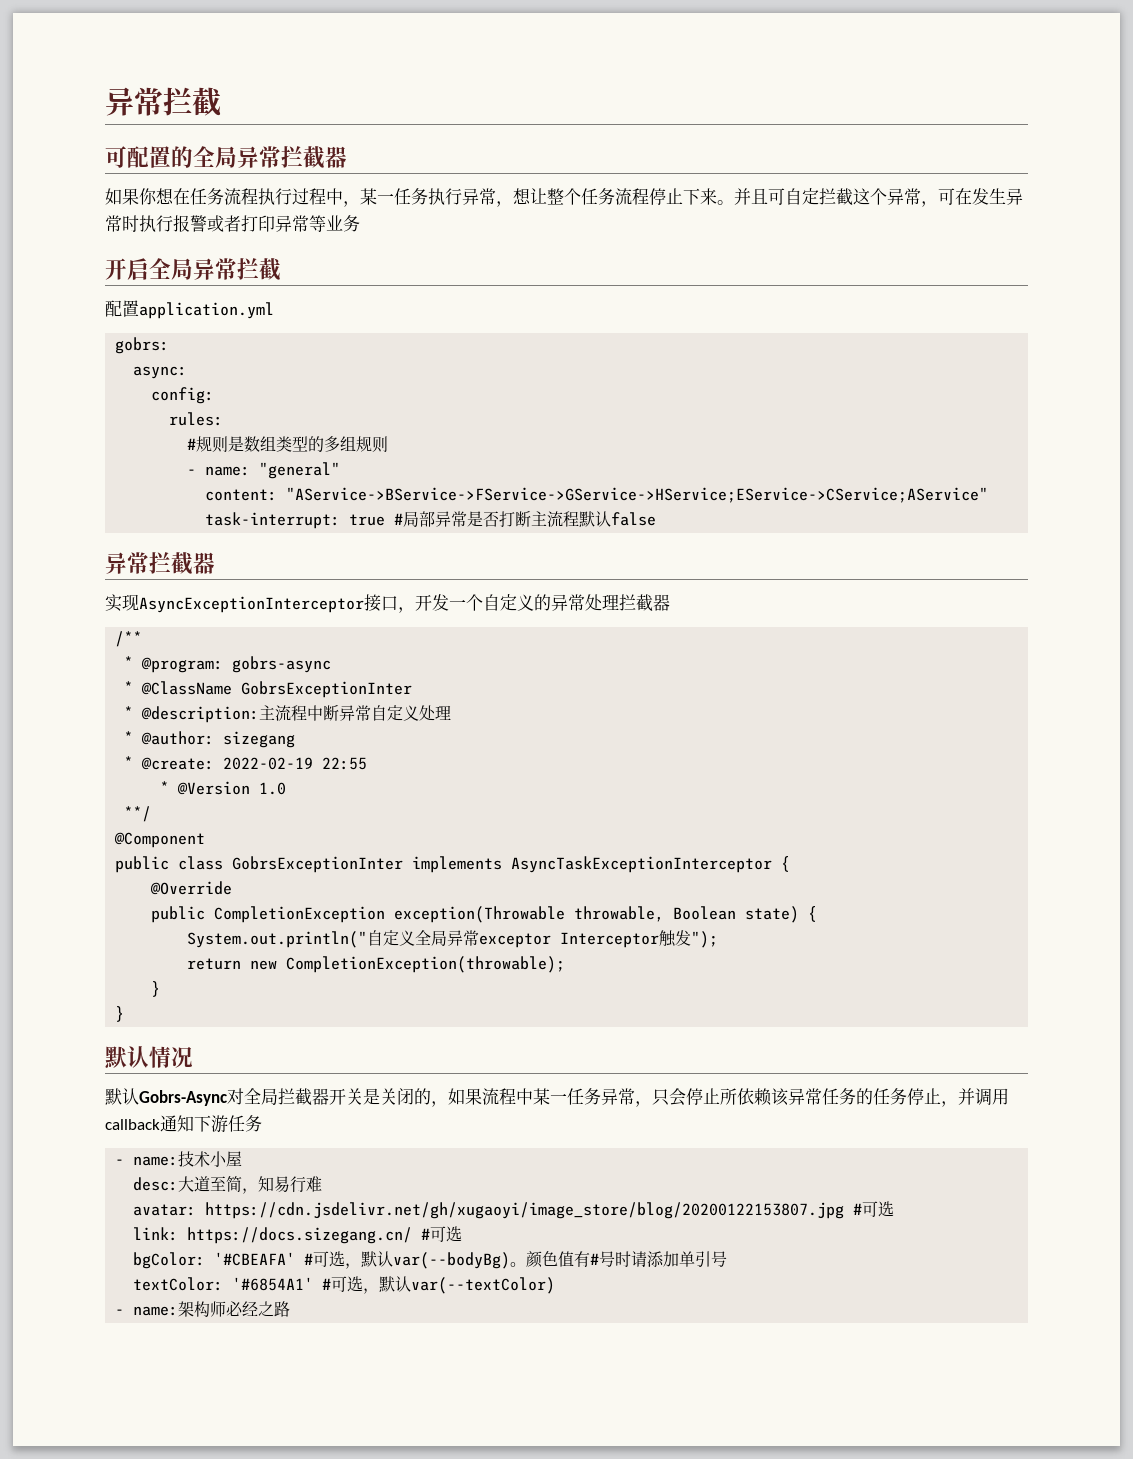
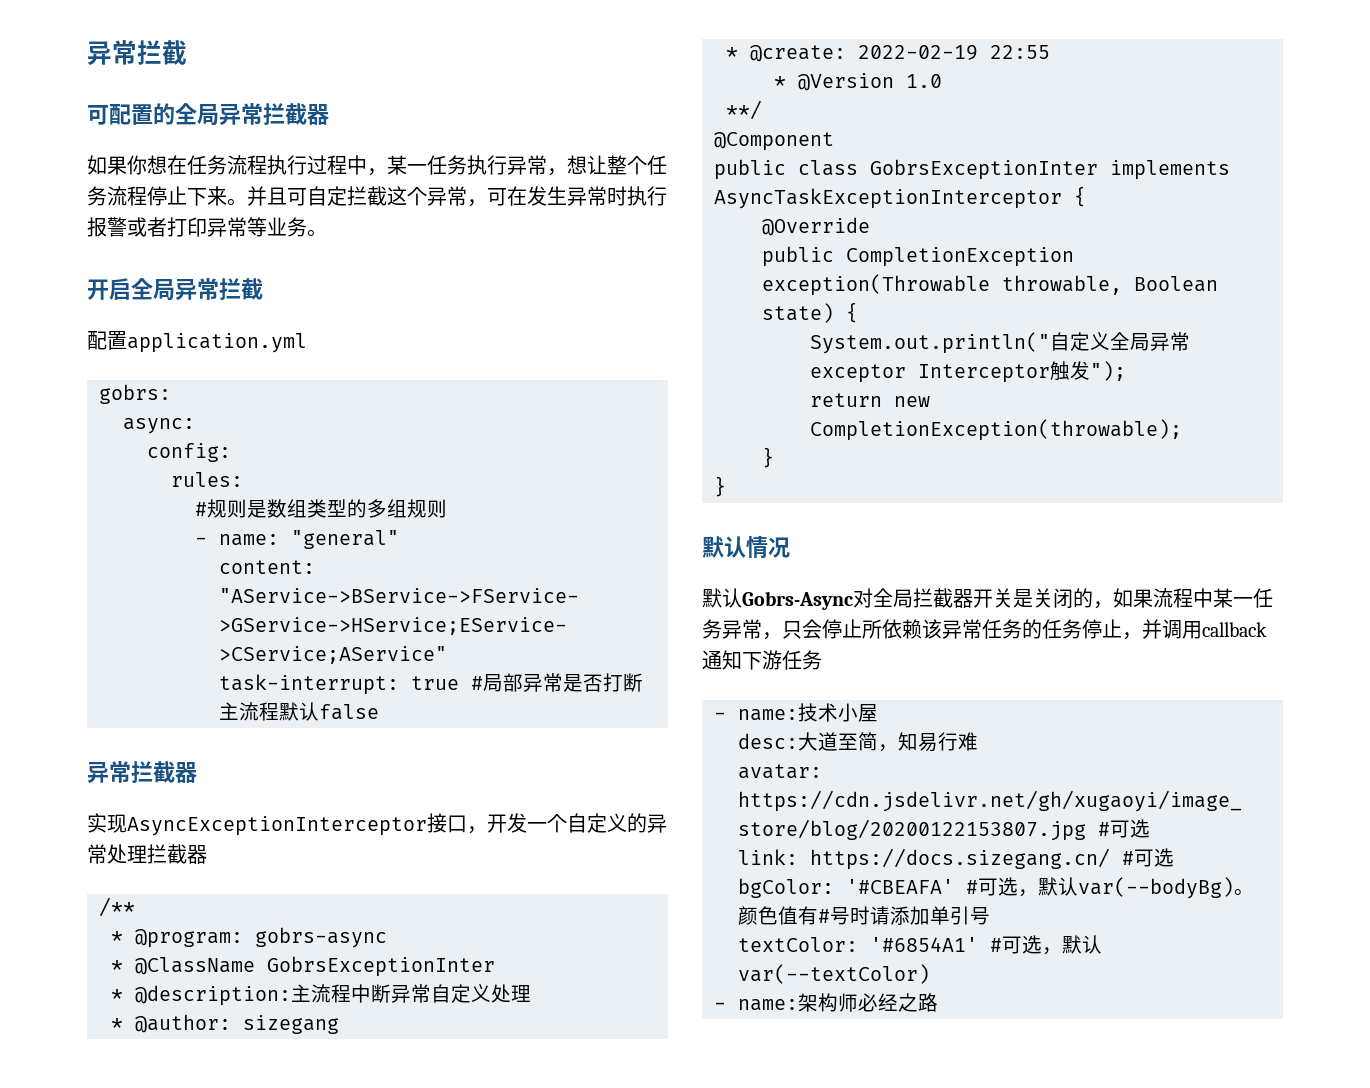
- 并且可自定拦截这个异常，可在发生异常时执行报警或者打印异常等业务
+ 并且可自定拦截这个异常，可在发生异常时执行报警或者打印异常等业务。

